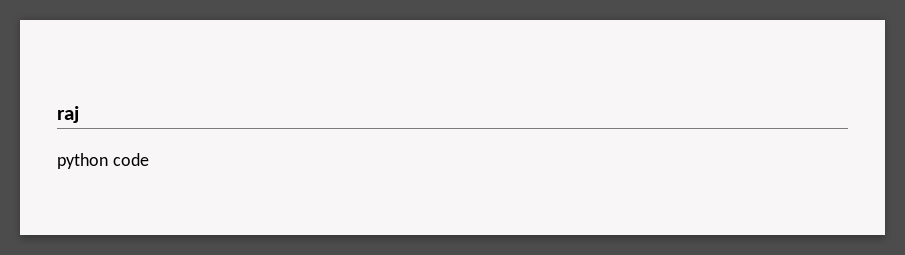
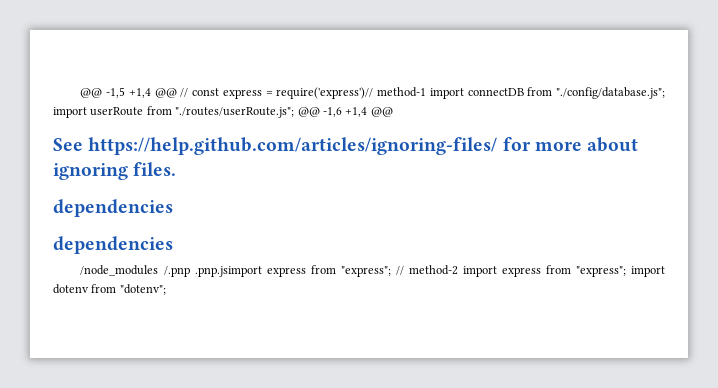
- raj
- python code
+ @@ -1,5 +1,4 @@ // const express = require('express')// method-1 import connectDB from "./config/database.js"; import userRoute from "./routes/userRoute.js"; @@ -1,6 +1,4 @@
+ See https://help.github.com/articles/ignoring-files/ for more about ignoring files.
+ dependencies
+ dependencies
+ /node_modules /.pnp .pnp.jsimport express from "express"; // method-2 import express from "express"; import dotenv from "dotenv";

